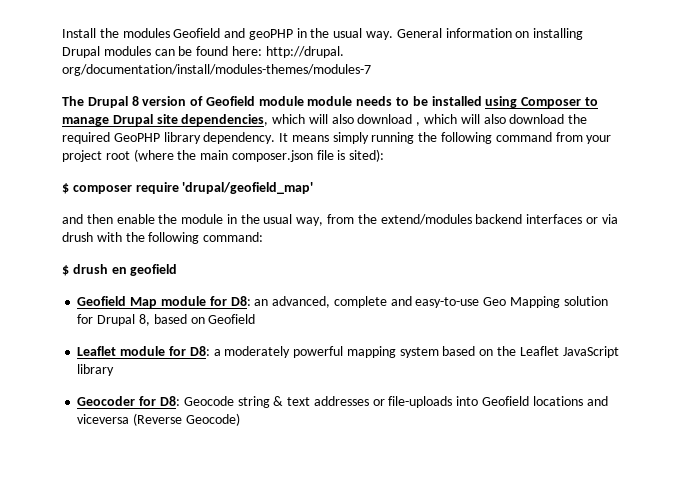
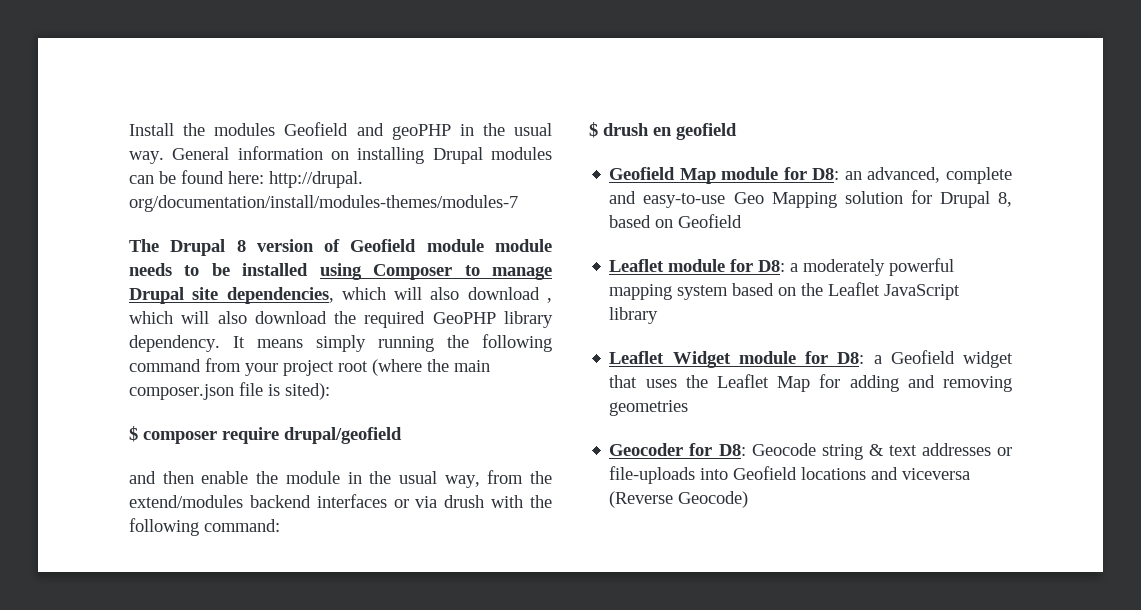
- $ composer require 'drupal/geofield_map'
+ $ composer require drupal/geofield
+ Leaflet Widget module for D8: a Geofield widget that uses the Leaflet Map for adding and removing geometries

